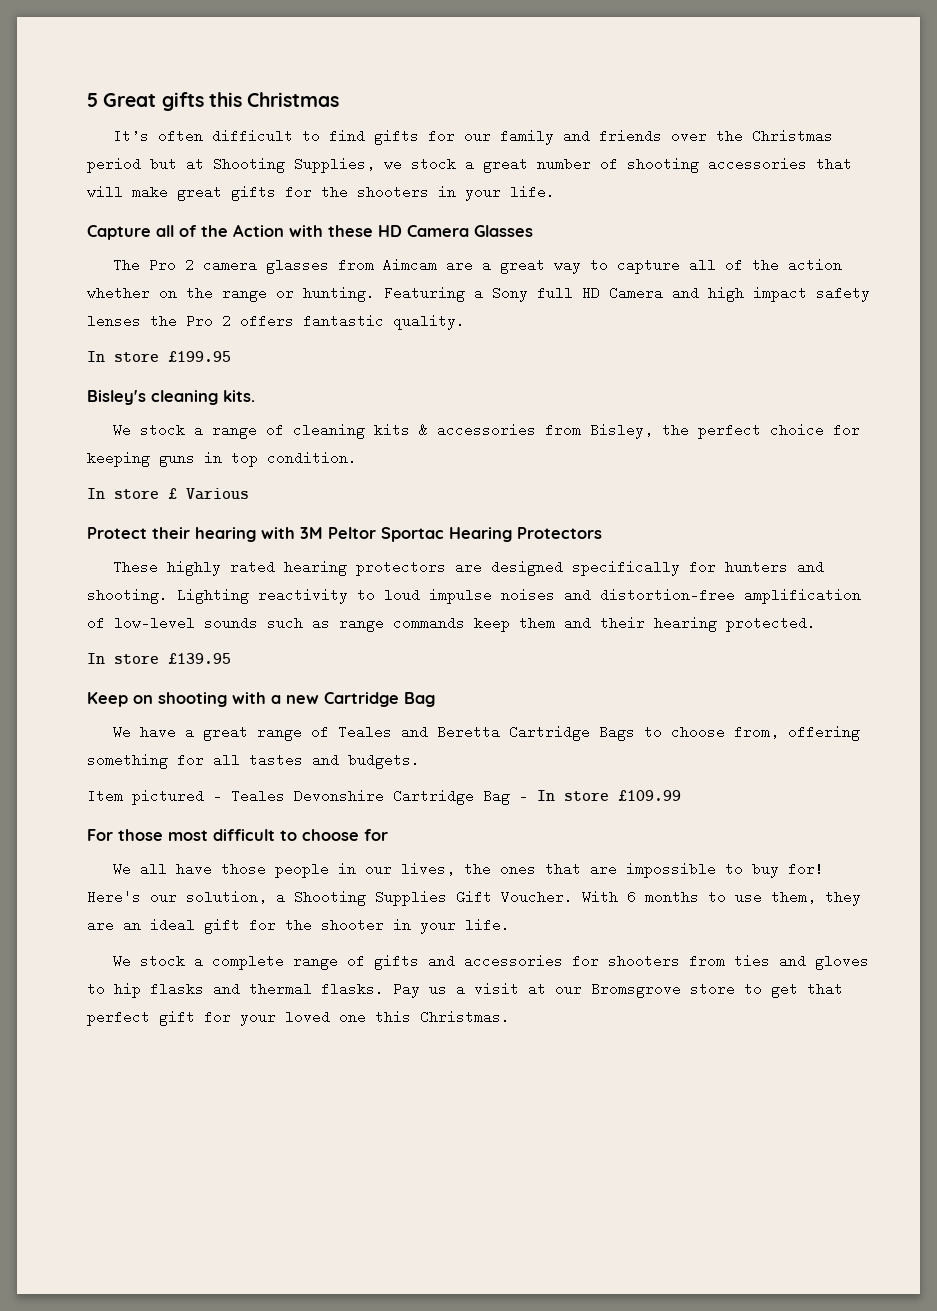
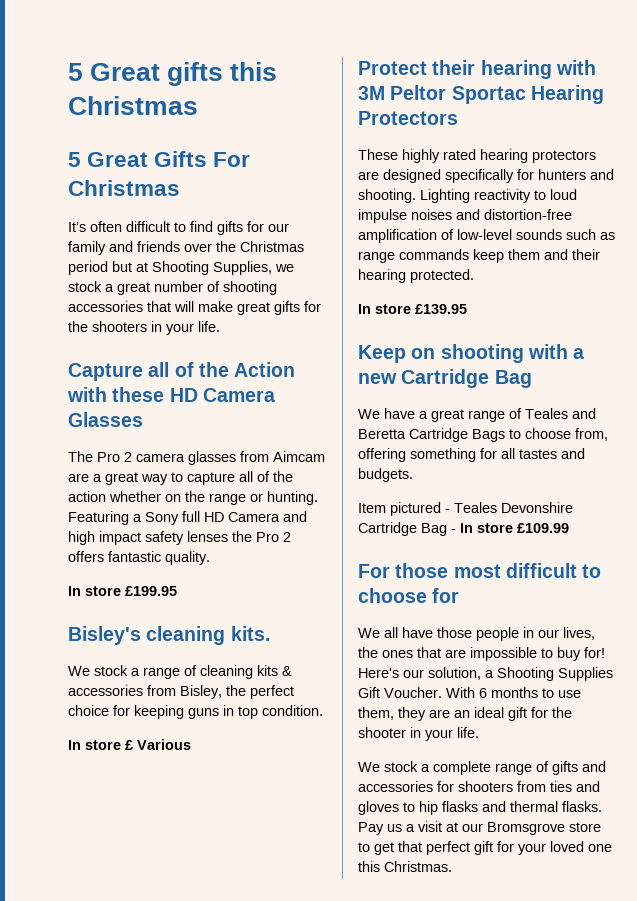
+ 5 Great Gifts For Christmas

